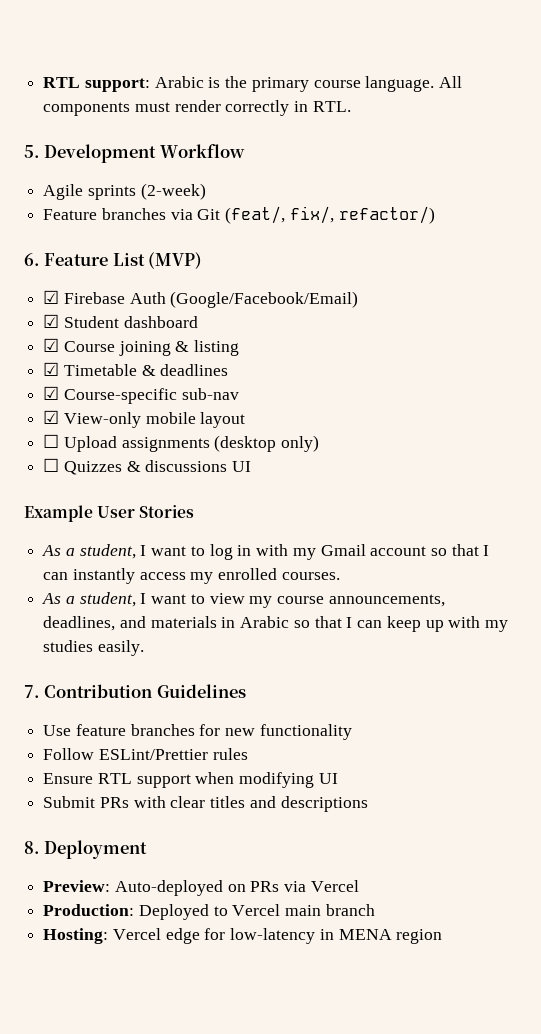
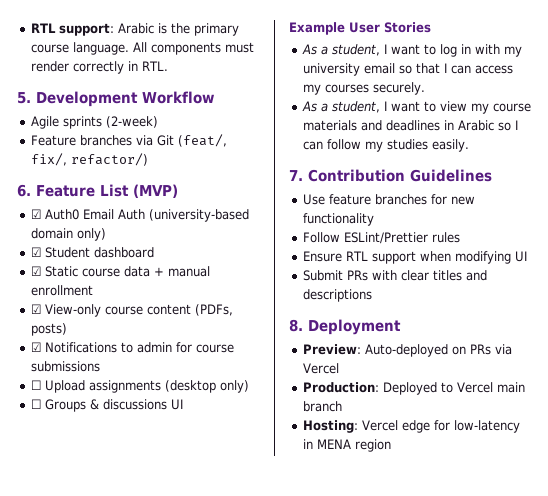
- ☑ Firebase Auth (Google/Facebook/Email)
+ ☑ Auth0 Email Auth (university-based domain only)
  ☑ Student dashboard
- ☑ Course joining & listing
- ☑ Timetable & deadlines
- ☑ Course-specific sub-nav
- ☑ View-only mobile layout
+ ☑ Static course data + manual enrollment
+ ☑ View-only course content (PDFs, posts)
+ ☑ Notifications to admin for course submissions
- ☐ Quizzes & discussions UI
+ ☐ Groups & discussions UI
- As a student, I want to log in with my Gmail account so that I can instantly access my enrolled courses.
+ As a student, I want to log in with my university email so that I can access my courses securely.
- As a student, I want to view my course announcements, deadlines, and materials in Arabic so that I can keep up with my studies easily.
+ As a student, I want to view my course materials and deadlines in Arabic so I can follow my studies easily.

